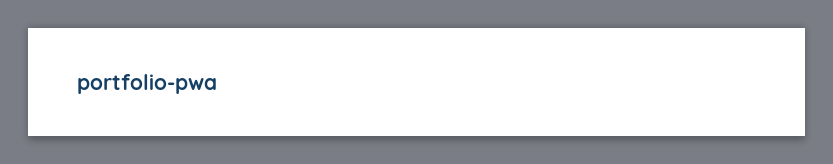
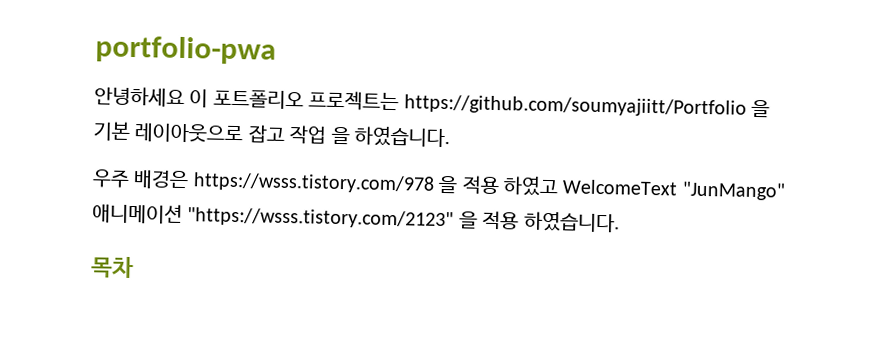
+ 안녕하세요 이 포트폴리오 프로젝트는 https://github.com/soumyajiitt/Portfolio 을 기본 레이아웃으로 잡고 작업 을 하였습니다.
+ 우주 배경은 https://wsss.tistory.com/978 을 적용 하였고 WelcomeText "JunMango" 애니메이션 "https://wsss.tistory.com/2123" 을 적용 하였습니다.
+ 목차

